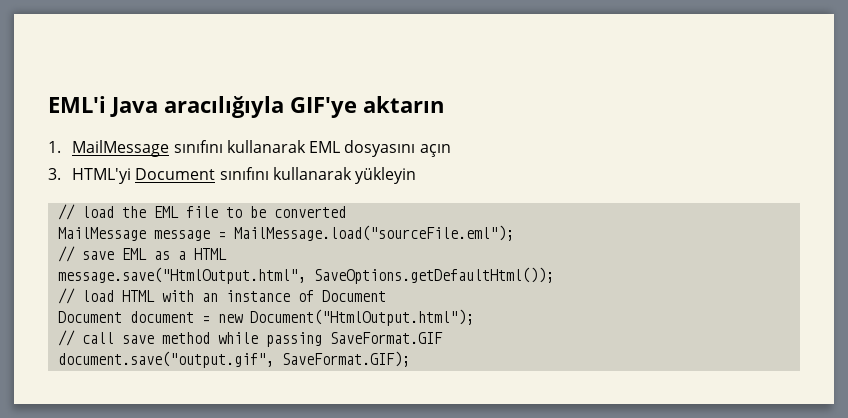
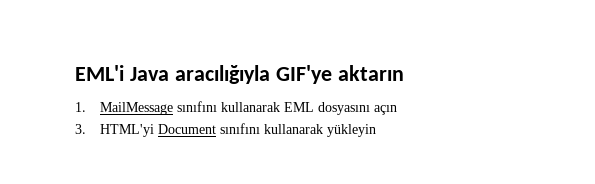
- // load the EML file to be converted
- MailMessage message = MailMessage.load("sourceFile.eml");
- // save EML as a HTML
- message.save("HtmlOutput.html", SaveOptions.getDefaultHtml());
- // load HTML with an instance of Document
- Document document = new Document("HtmlOutput.html");
- // call save method while passing SaveFormat.GIF
- document.save("output.gif", SaveFormat.GIF);

